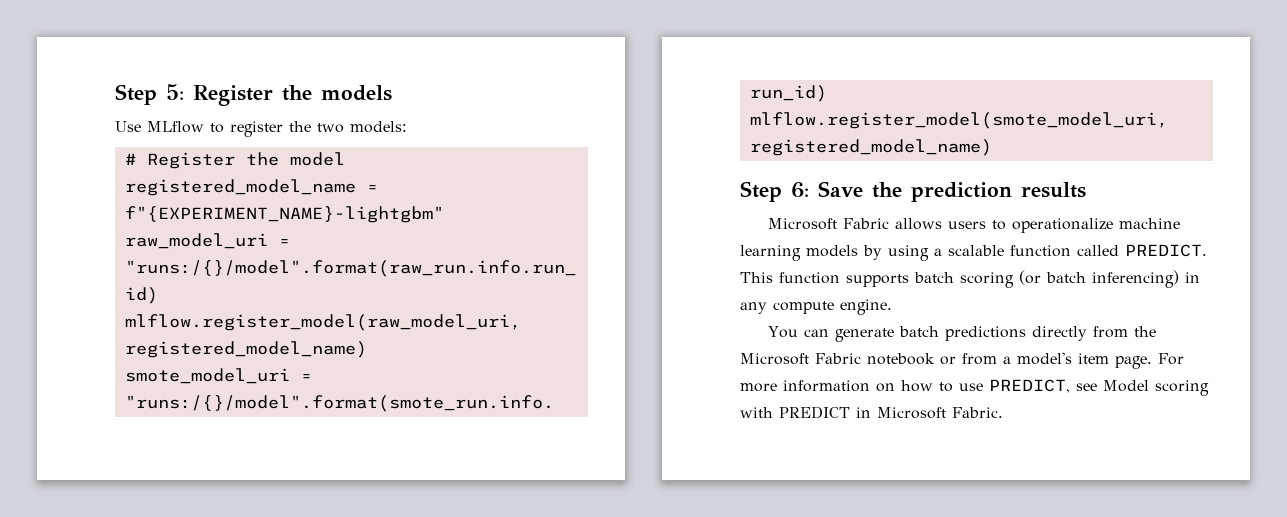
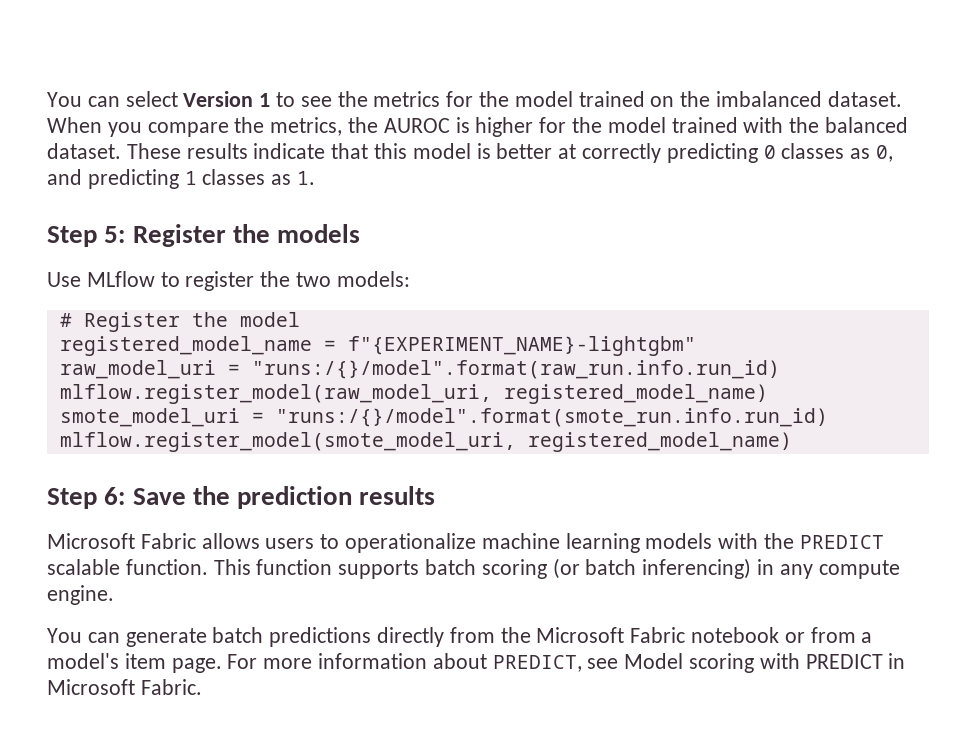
+ You can select Version 1 to see the metrics for the model trained on the imbalanced dataset. When you compare the metrics, the AUROC is higher for the model trained with the balanced dataset. These results indicate that this model is better at correctly predicting 0 classes as 0, and predicting 1 classes as 1.
- Microsoft Fabric allows users to operationalize machine learning models by using a scalable function called PREDICT.
+ Microsoft Fabric allows users to operationalize machine learning models with the PREDICT scalable function.
- For more information on how to use PREDICT, see Model scoring with PREDICT in Microsoft Fabric.
+ For more information about PREDICT, see Model scoring with PREDICT in Microsoft Fabric.

